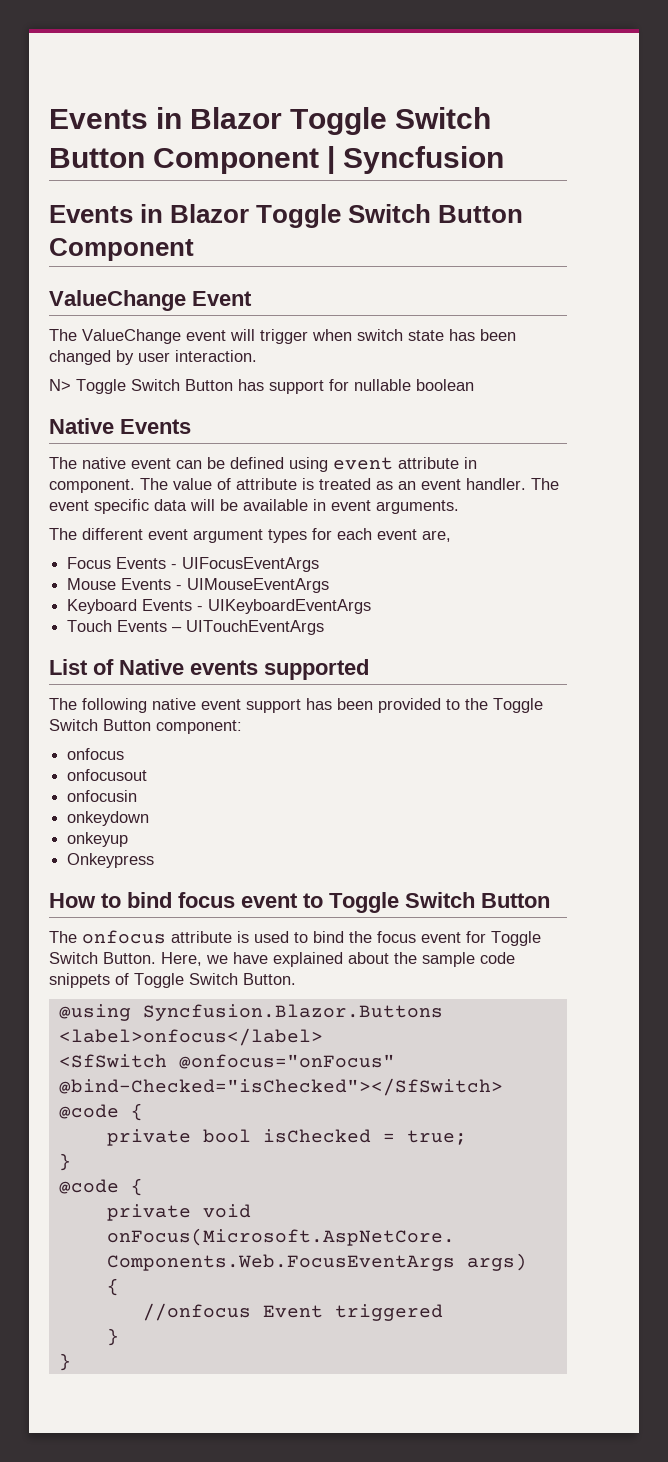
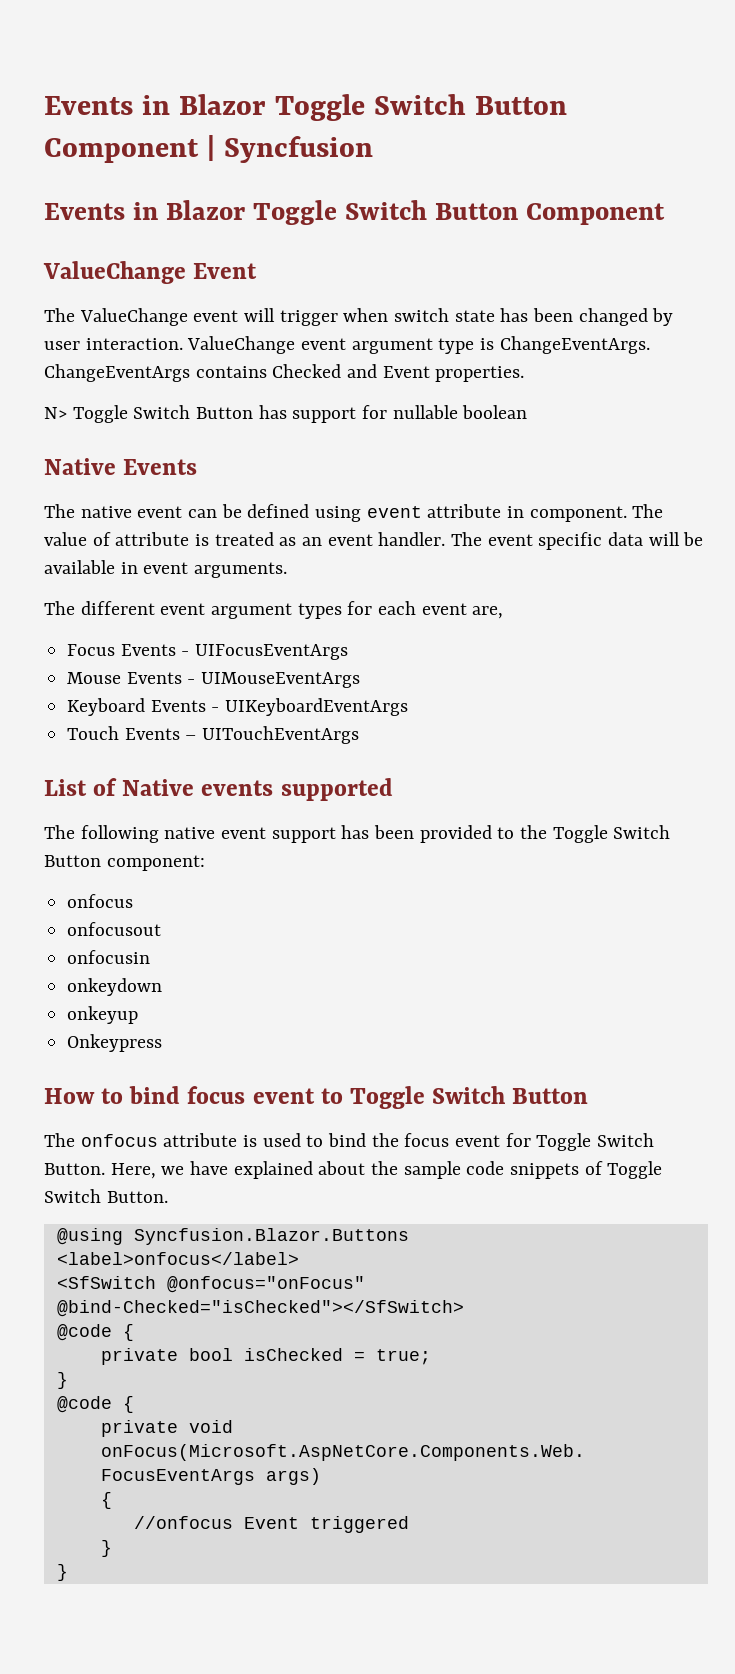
+ ValueChange event argument type is ChangeEventArgs. ChangeEventArgs contains Checked and Event properties.

